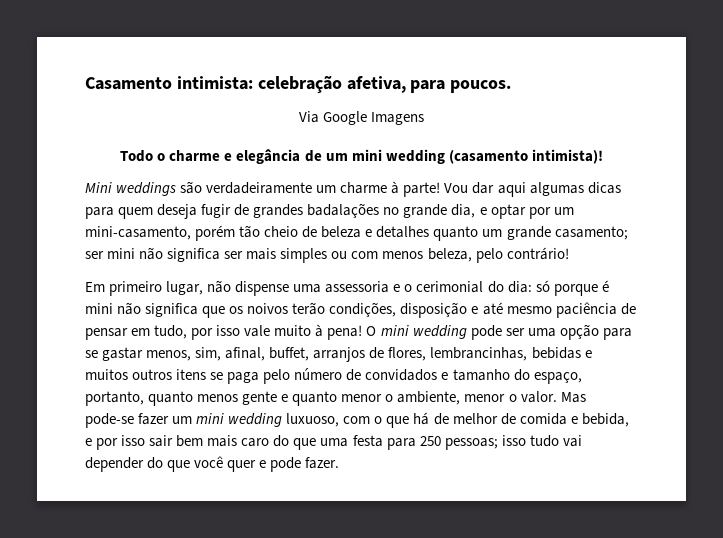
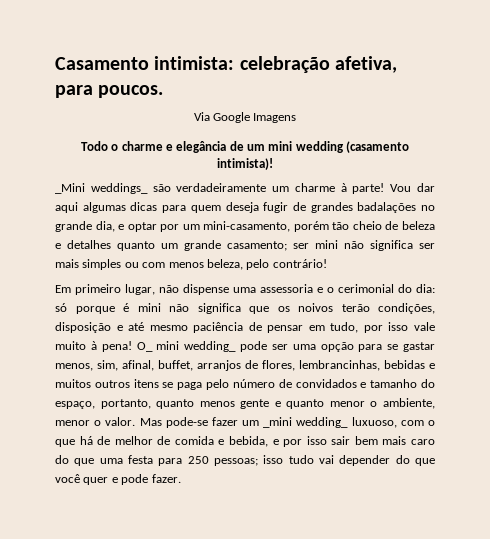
- Mini weddings são verdadeiramente um charme à parte!
+ _Mini weddings_ são verdadeiramente um charme à parte!
- O mini wedding pode ser uma opção para se gastar menos, sim, afinal, buffet, arranjos de flores, lembrancinhas, bebidas e muitos outros itens se paga pelo número de convidados e tamanho do espaço, portanto, quanto menos gente e quanto menor o ambiente, menor o valor.
+ O_ mini wedding_ pode ser uma opção para se gastar menos, sim, afinal, buffet, arranjos de flores, lembrancinhas, bebidas e muitos outros itens se paga pelo número de convidados e tamanho do espaço, portanto, quanto menos gente e quanto menor o ambiente, menor o valor.
- Mas pode-se fazer um mini wedding luxuoso, com o que há de melhor de comida e bebida, e por isso sair bem mais caro do que uma festa para 250 pessoas; isso tudo vai depender do que você quer e pode fazer.
+ Mas pode-se fazer um _mini wedding_ luxuoso, com o que há de melhor de comida e bebida, e por isso sair bem mais caro do que uma festa para 250 pessoas; isso tudo vai depender do que você quer e pode fazer.

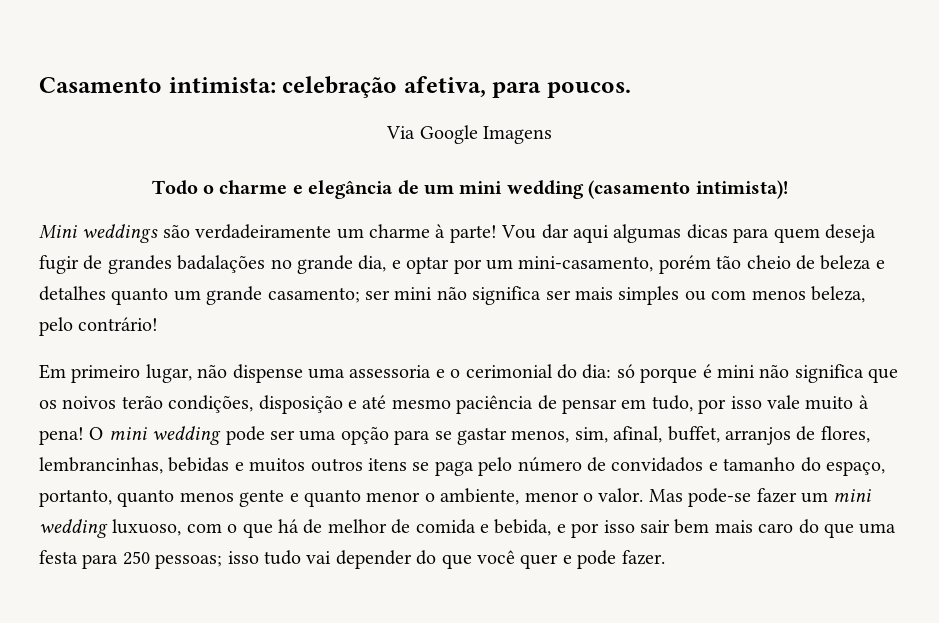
- _Mini weddings_ são verdadeiramente um charme à parte!
+ Mini weddings são verdadeiramente um charme à parte!
- O_ mini wedding_ pode ser uma opção para se gastar menos, sim, afinal, buffet, arranjos de flores, lembrancinhas, bebidas e muitos outros itens se paga pelo número de convidados e tamanho do espaço, portanto, quanto menos gente e quanto menor o ambiente, menor o valor.
+ O mini wedding pode ser uma opção para se gastar menos, sim, afinal, buffet, arranjos de flores, lembrancinhas, bebidas e muitos outros itens se paga pelo número de convidados e tamanho do espaço, portanto, quanto menos gente e quanto menor o ambiente, menor o valor.
- Mas pode-se fazer um _mini wedding_ luxuoso, com o que há de melhor de comida e bebida, e por isso sair bem mais caro do que uma festa para 250 pessoas; isso tudo vai depender do que você quer e pode fazer.
+ Mas pode-se fazer um mini wedding luxuoso, com o que há de melhor de comida e bebida, e por isso sair bem mais caro do que uma festa para 250 pessoas; isso tudo vai depender do que você quer e pode fazer.

